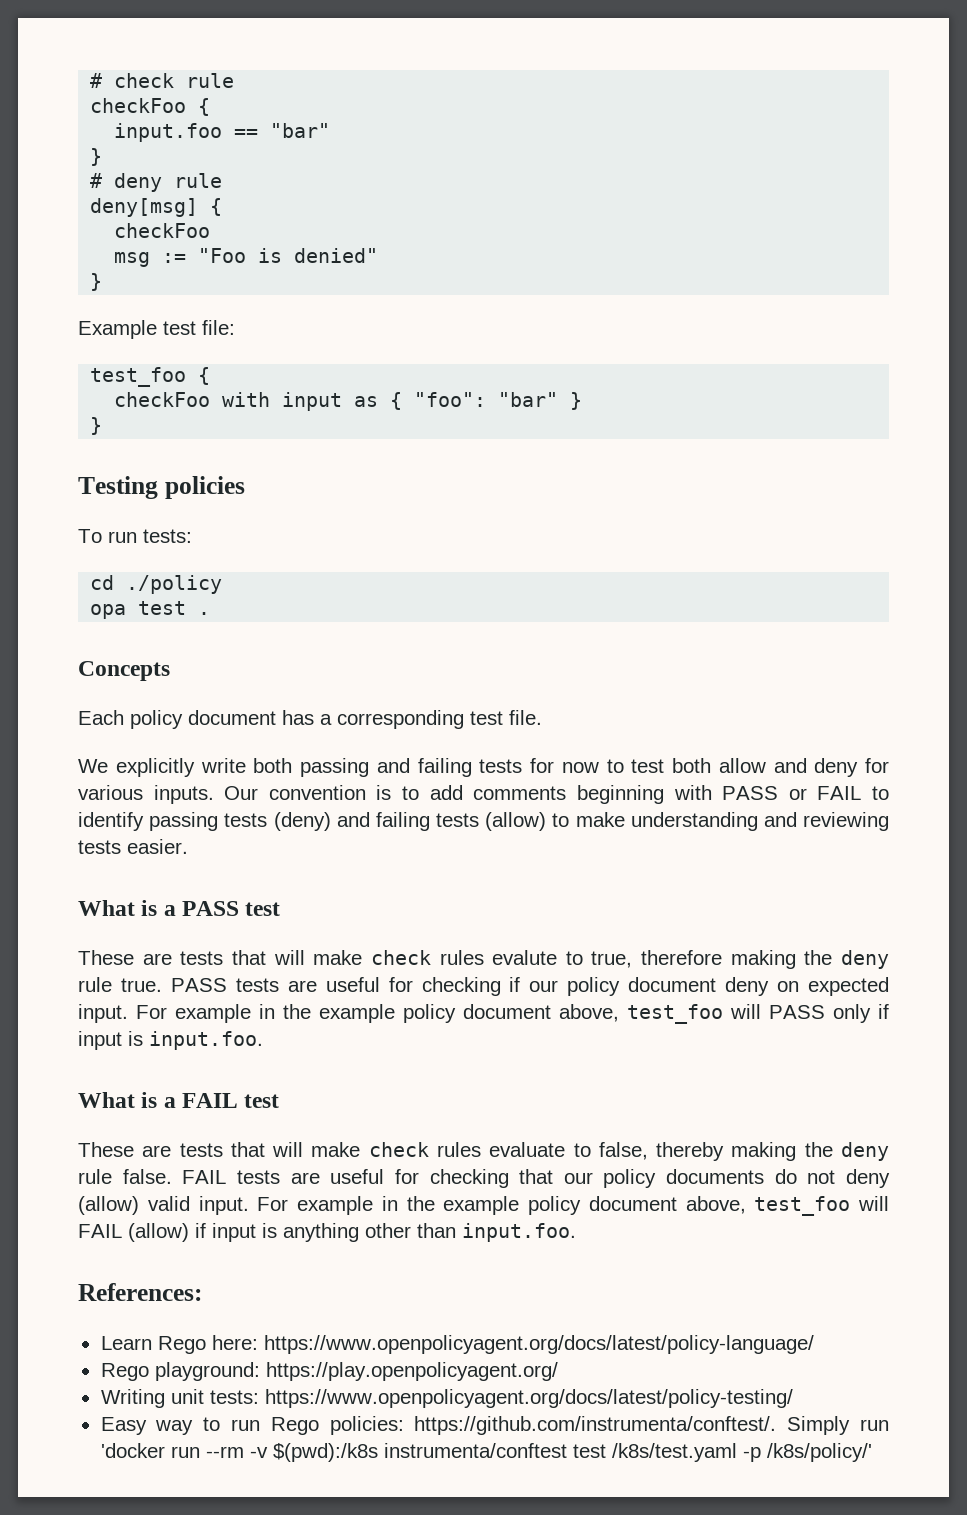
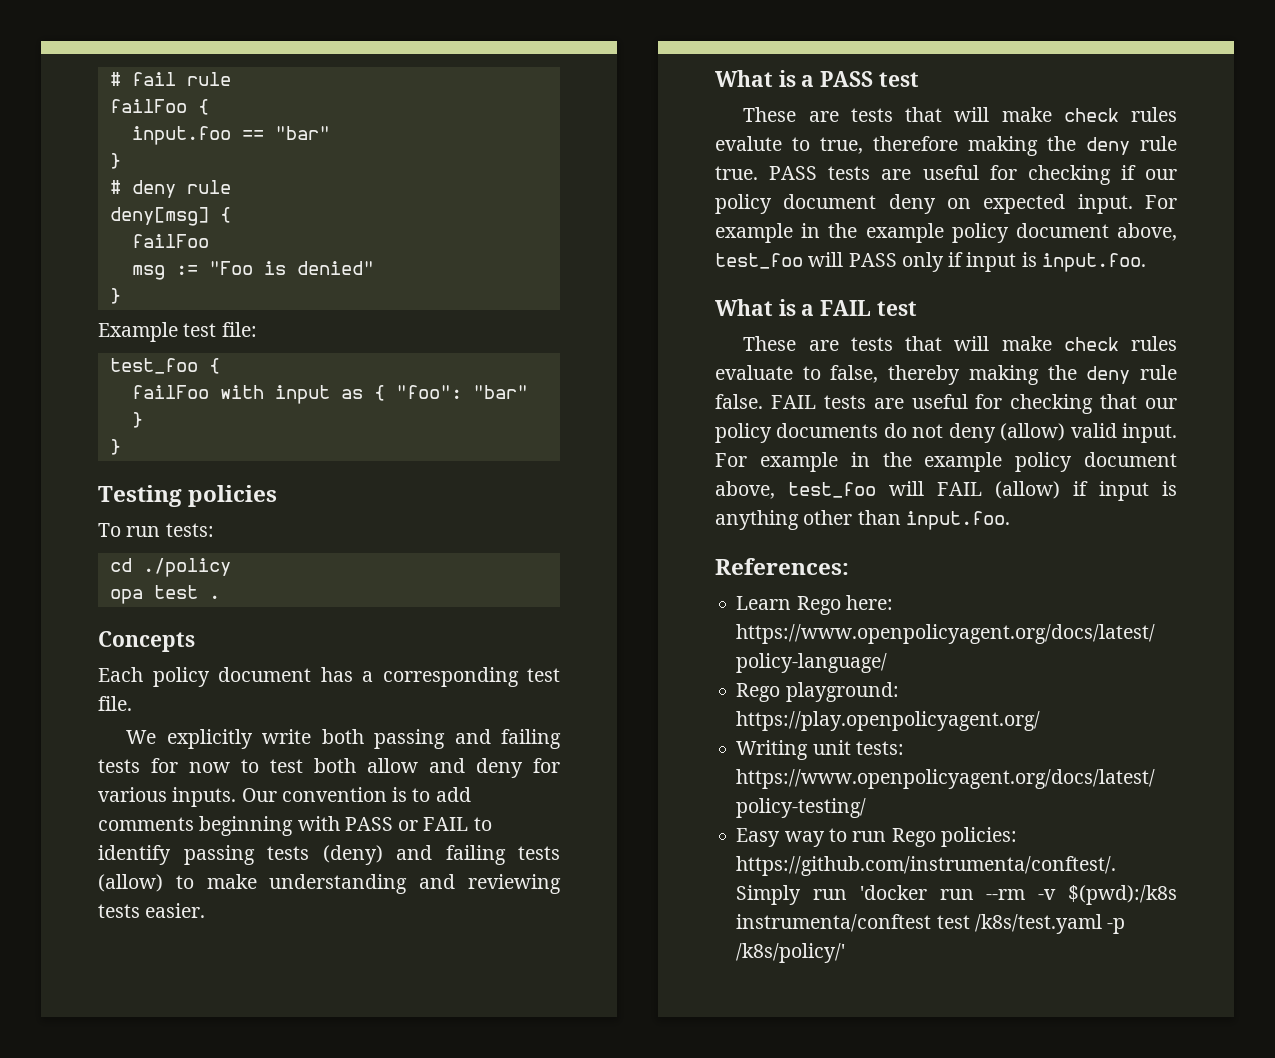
- # check rule
- checkFoo {
+ # fail rule
+ failFoo {
  deny[msg] {
- checkFoo
+ failFoo
- checkFoo with input as { "foo": "bar" }
+ failFoo with input as { "foo": "bar" }

